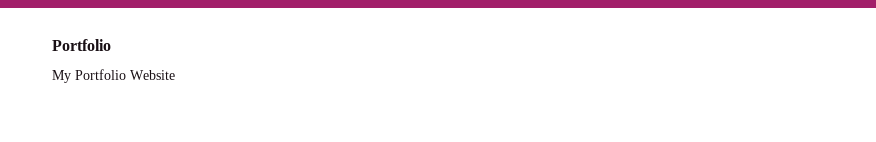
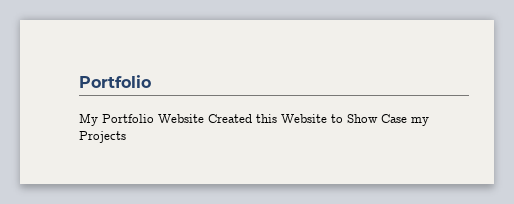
- My Portfolio Website
+ My Portfolio Website Created this Website to Show Case my Projects

